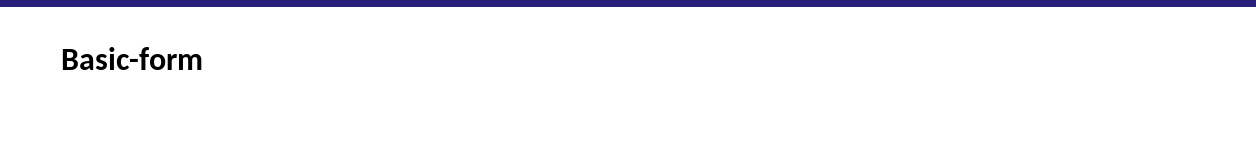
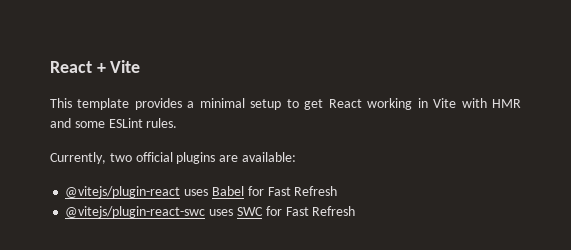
- Basic-form
+ React + Vite
+ This template provides a minimal setup to get React working in Vite with HMR and some ESLint rules.
+ Currently, two official plugins are available:
+ @vitejs/plugin-react uses Babel for Fast Refresh
+ @vitejs/plugin-react-swc uses SWC for Fast Refresh

